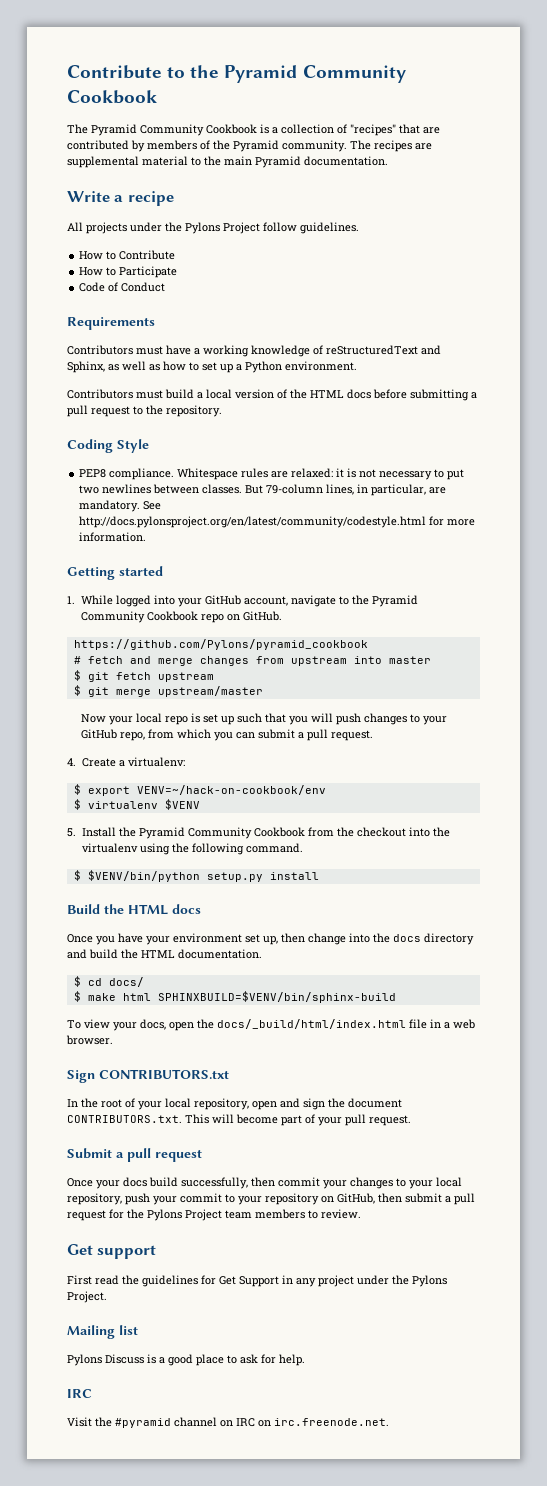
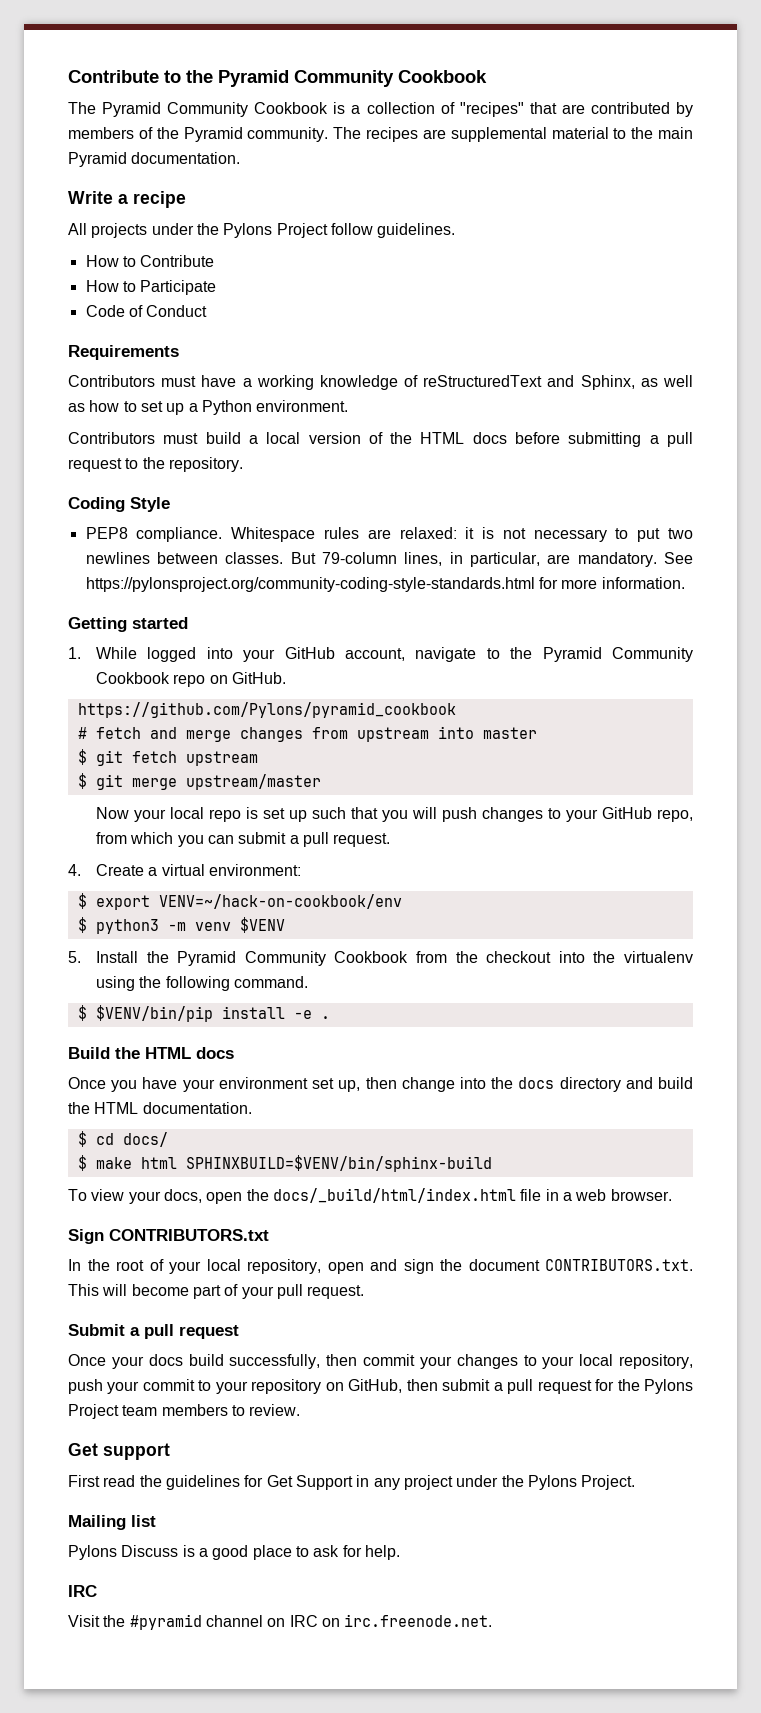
- See http://docs.pylonsproject.org/en/latest/community/codestyle.html for more information.
+ See https://pylonsproject.org/community-coding-style-standards.html for more information.
- 4. Create a virtualenv:
+ 4. Create a virtual environment:
- $ virtualenv $VENV
+ $ python3 -m venv $VENV
- $ $VENV/bin/python setup.py install
+ $ $VENV/bin/pip install -e .

